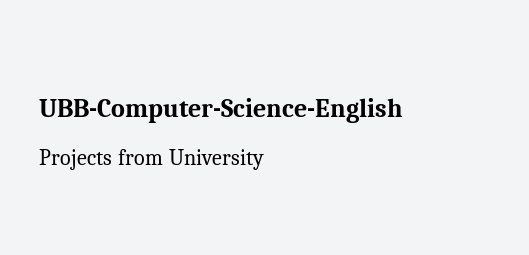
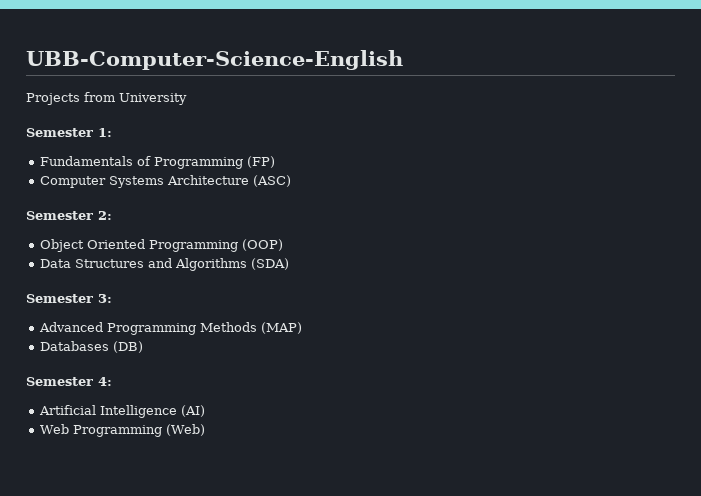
+ Semester 1:
+ Fundamentals of Programming (FP)
+ Computer Systems Architecture (ASC)
+ Semester 2:
+ Object Oriented Programming (OOP)
+ Data Structures and Algorithms (SDA)
+ Semester 3:
+ Advanced Programming Methods (MAP)
+ Databases (DB)
+ Semester 4:
+ Artificial Intelligence (AI)
+ Web Programming (Web)

